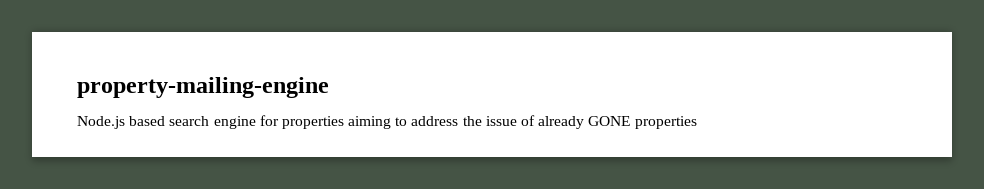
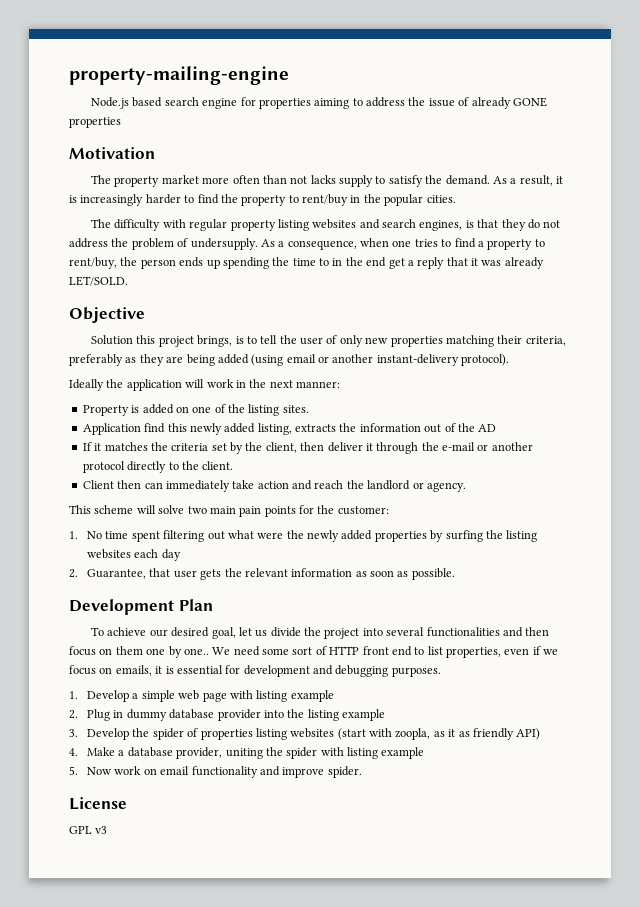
+ Motivation
+ The property market more often than not lacks supply to satisfy the demand. As a result, it is increasingly harder to find the property to rent/buy in the popular cities.
+ The difficulty with regular property listing websites and search engines, is that they do not address the problem of undersupply. As a consequence, when one tries to find a property to rent/buy, the person ends up spending the time to in the end get a reply that it was already LET/SOLD.
+ Objective
+ Solution this project brings, is to tell the user of only new properties matching their criteria, preferably as they are being added (using email or another instant-delivery protocol).
+ Ideally the application will work in the next manner:
+ Property is added on one of the listing sites.
+ Application find this newly added listing, extracts the information out of the AD
+ If it matches the criteria set by the client, then deliver it through the e-mail or another protocol directly to the client.
+ Client then can immediately take action and reach the landlord or agency.
+ This scheme will solve two main pain points for the customer:
+ 1. No time spent filtering out what were the newly added properties by surfing the listing websites each day
+ 2. Guarantee, that user gets the relevant information as soon as possible.
+ Development Plan
+ To achieve our desired goal, let us divide the project into several functionalities and then focus on them one by one.. We need some sort of HTTP front end to list properties, even if we focus on emails, it is essential for development and debugging purposes.
+ 1. Develop a simple web page with listing example
+ 2. Plug in dummy database provider into the listing example
+ 3. Develop the spider of properties listing websites (start with zoopla, as it as friendly API)
+ 4. Make a database provider, uniting the spider with listing example
+ 5. Now work on email functionality and improve spider.
+ License
+ GPL v3

